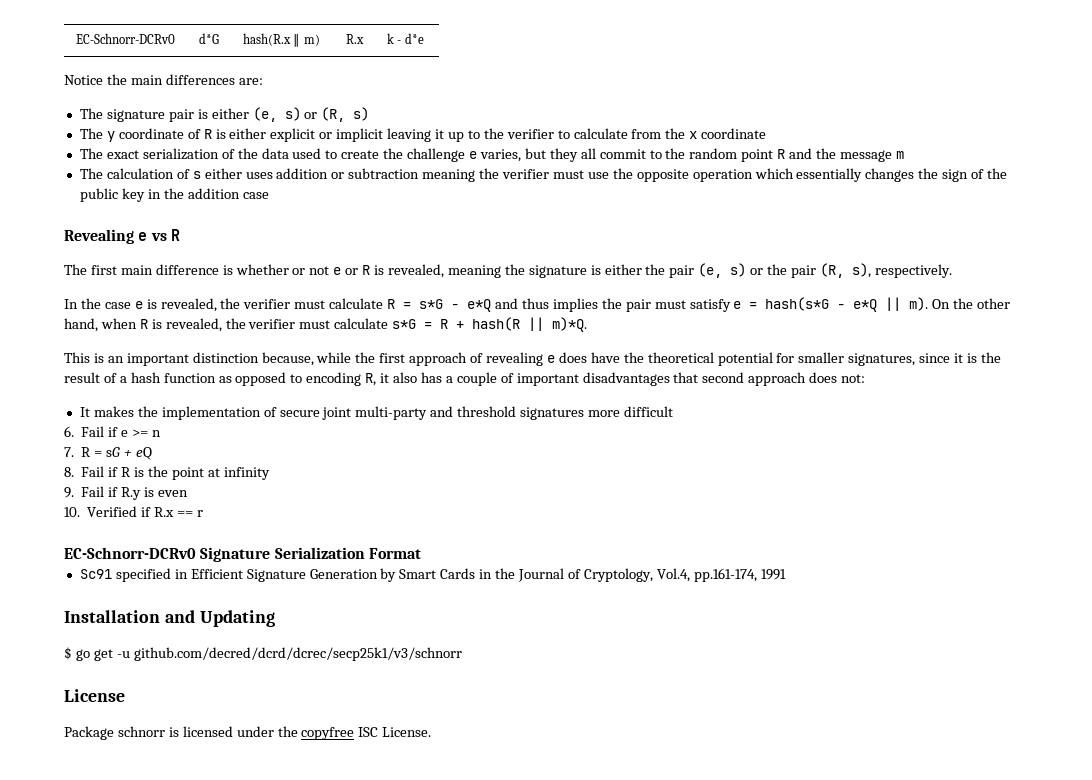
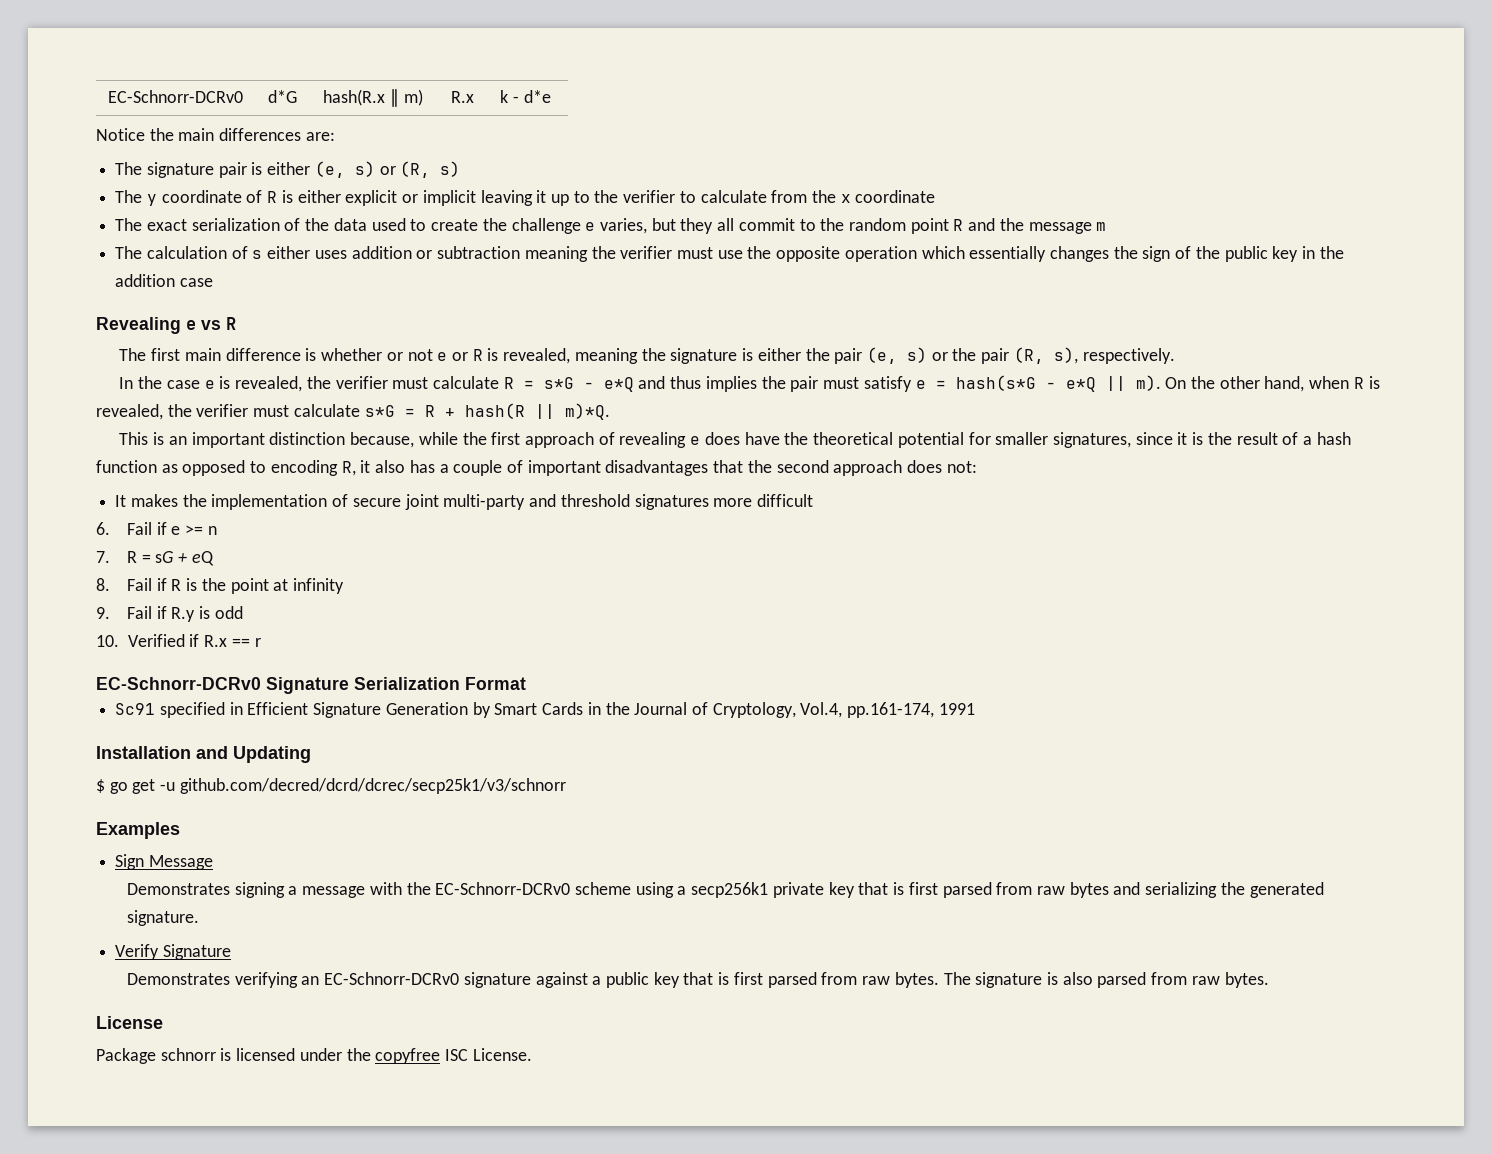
- This is an important distinction because, while the first approach of revealing e does have the theoretical potential for smaller signatures, since it is the result of a hash function as opposed to encoding R, it also has a couple of important disadvantages that second approach does not:
+ This is an important distinction because, while the first approach of revealing e does have the theoretical potential for smaller signatures, since it is the result of a hash function as opposed to encoding R, it also has a couple of important disadvantages that the second approach does not:
- 9. Fail if R.y is even
+ 9. Fail if R.y is odd
+ Examples
+ Sign Message
+ Demonstrates signing a message with the EC-Schnorr-DCRv0 scheme using a secp256k1 private key that is first parsed from raw bytes and serializing the generated signature.
+ Verify Signature
+ Demonstrates verifying an EC-Schnorr-DCRv0 signature against a public key that is first parsed from raw bytes. The signature is also parsed from raw bytes.

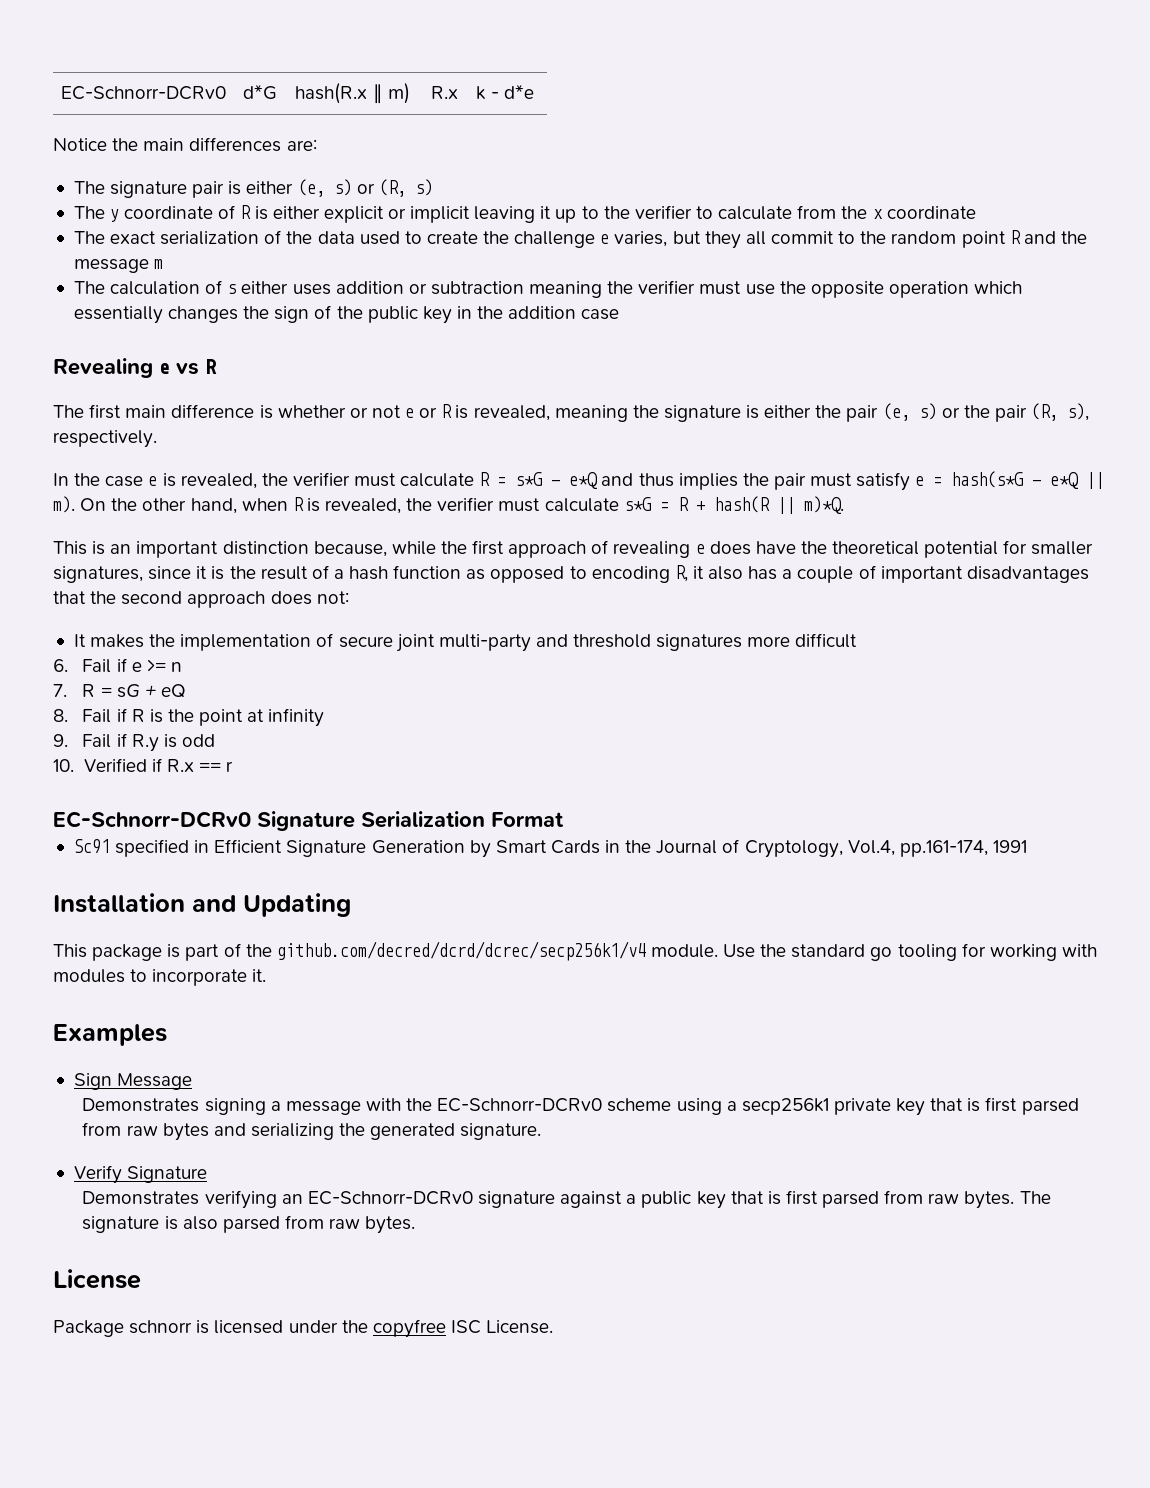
- $ go get -u github.com/decred/dcrd/dcrec/secp25k1/v3/schnorr
+ This package is part of the github.com/decred/dcrd/dcrec/secp256k1/v4 module. Use the standard go tooling for working with modules to incorporate it.

